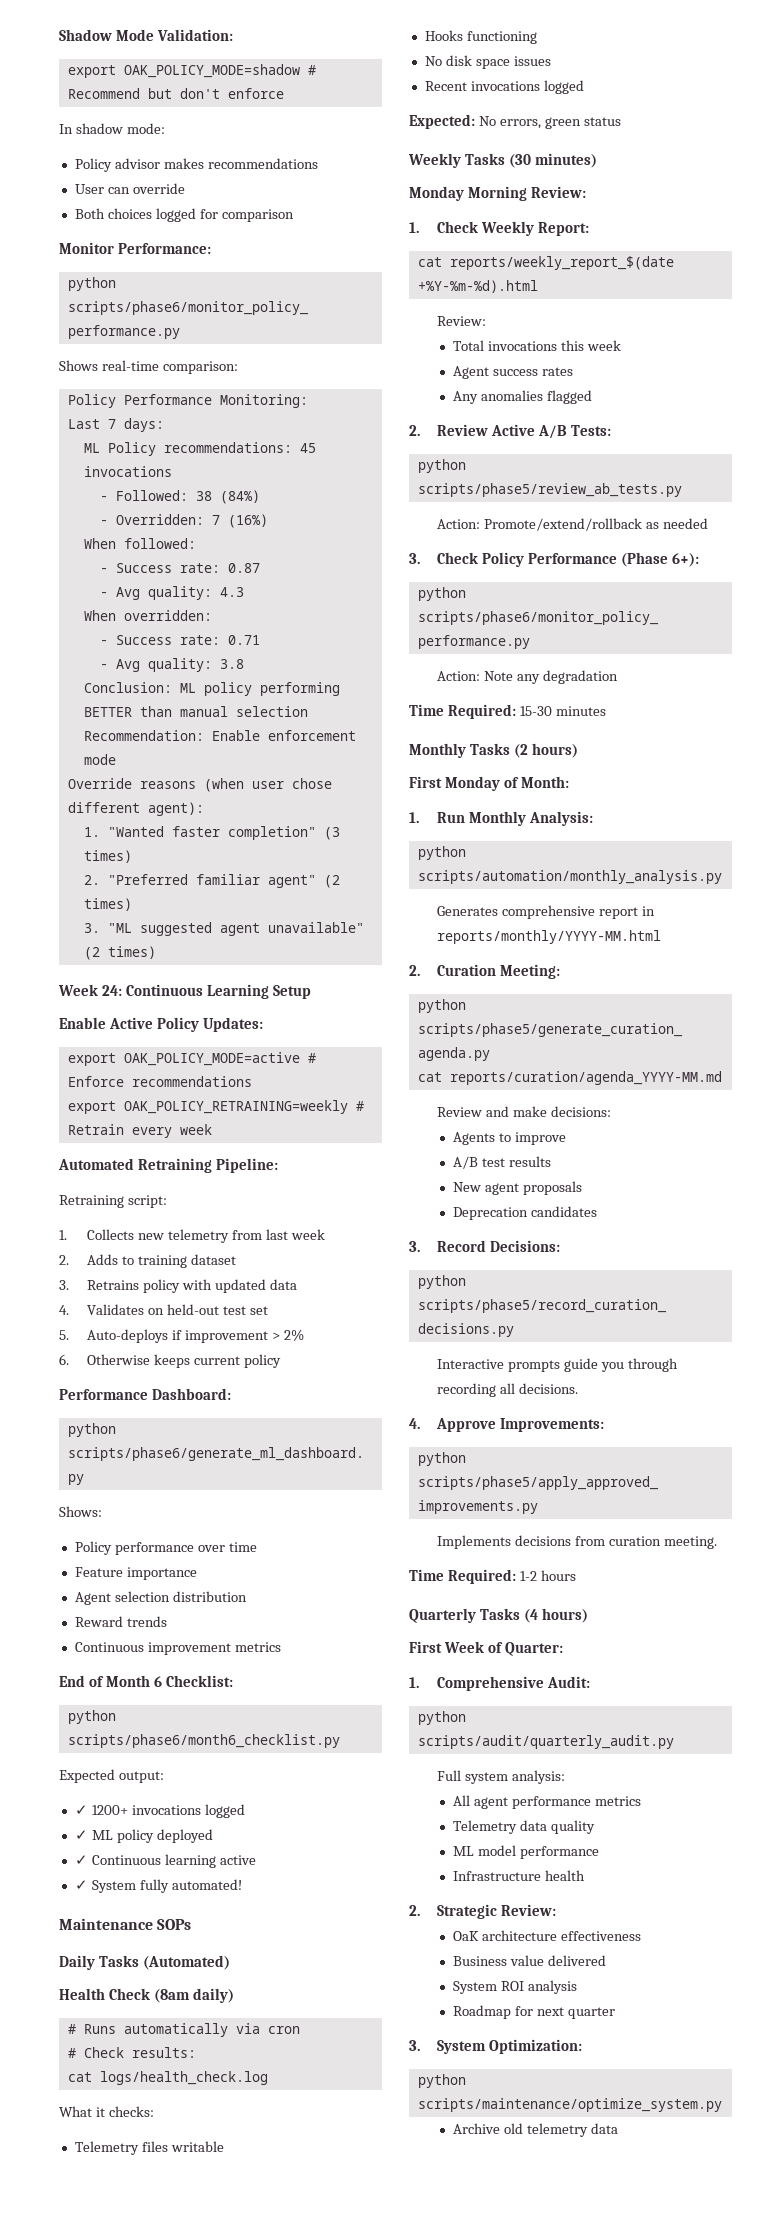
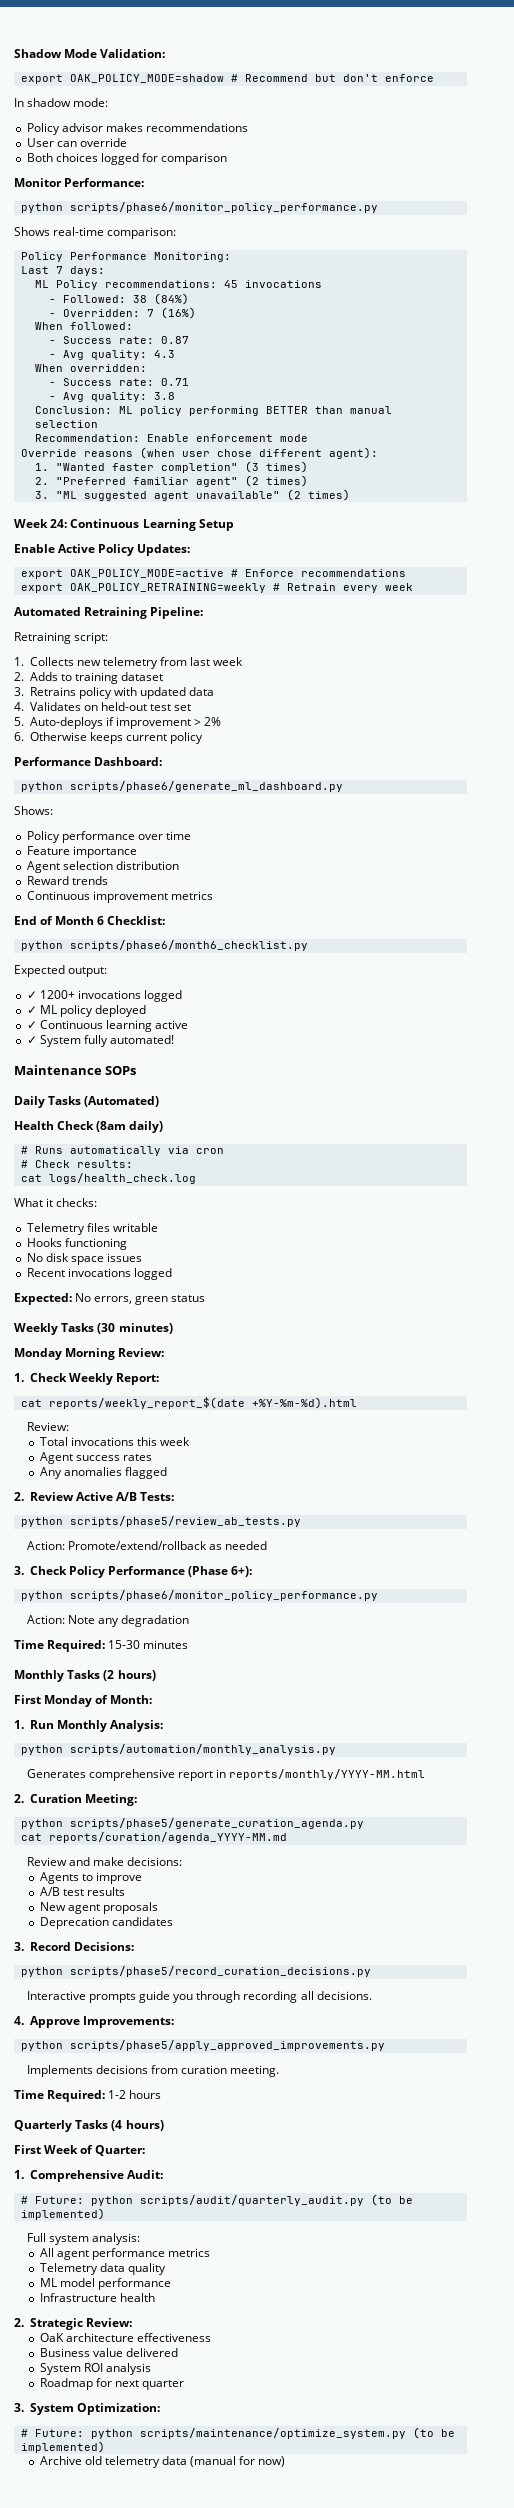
- python scripts/audit/quarterly_audit.py
+ # Future: python scripts/audit/quarterly_audit.py (to be implemented)
- python scripts/maintenance/optimize_system.py
+ # Future: python scripts/maintenance/optimize_system.py (to be implemented)
- Archive old telemetry data
+ Archive old telemetry data (manual for now)

